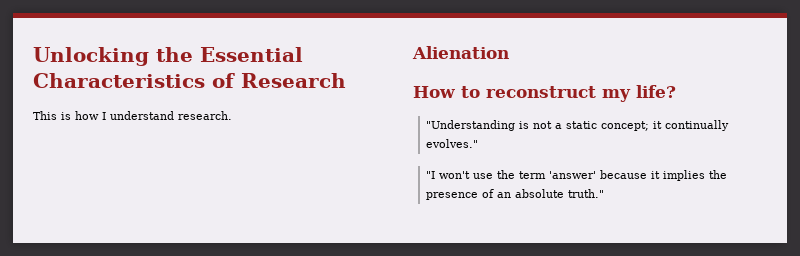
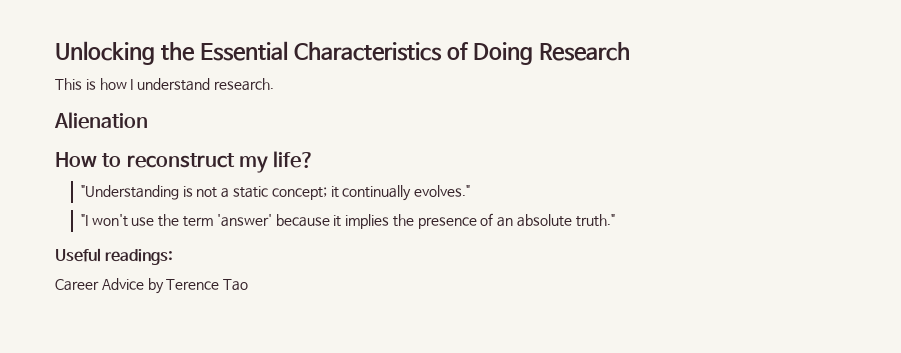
- Unlocking the Essential Characteristics of Research
+ Unlocking the Essential Characteristics of Doing Research
+ Useful readings:
+ Career Advice by Terence Tao

